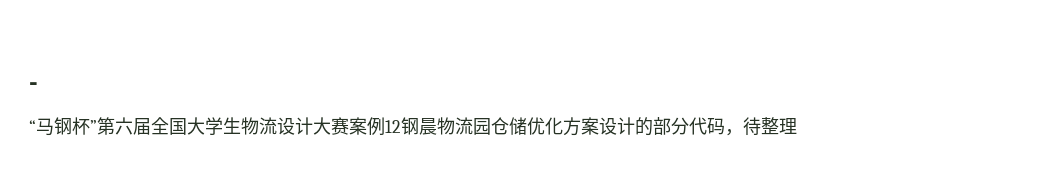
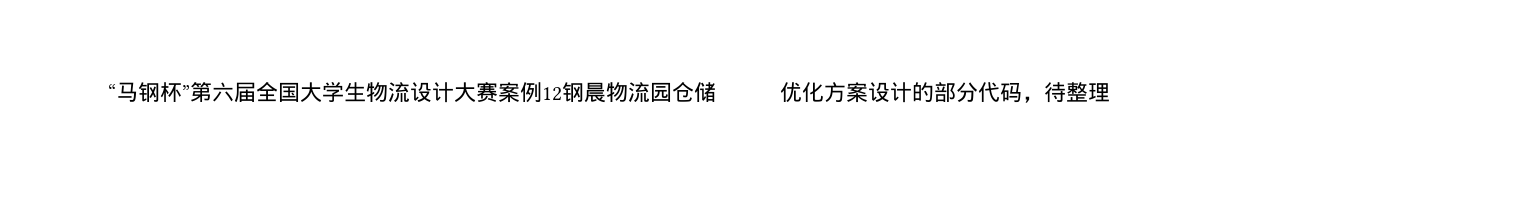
- -

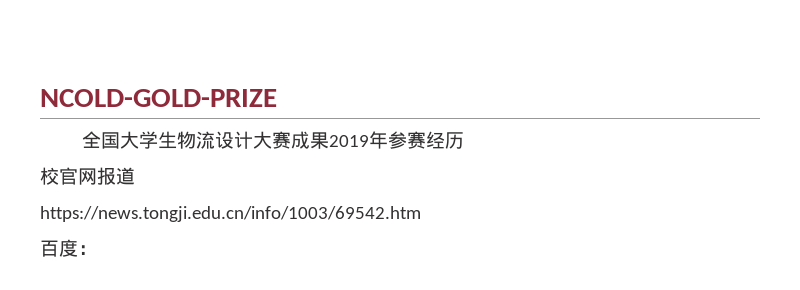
- “马钢杯”第六届全国大学生物流设计大赛案例12钢晨物流园仓储优化方案设计的部分代码，待整理
+ NCOLD-GOLD-PRIZE
+ 全国大学生物流设计大赛成果2019年参赛经历
+ 校官网报道
+ https://news.tongji.edu.cn/info/1003/69542.htm
+ 百度：

